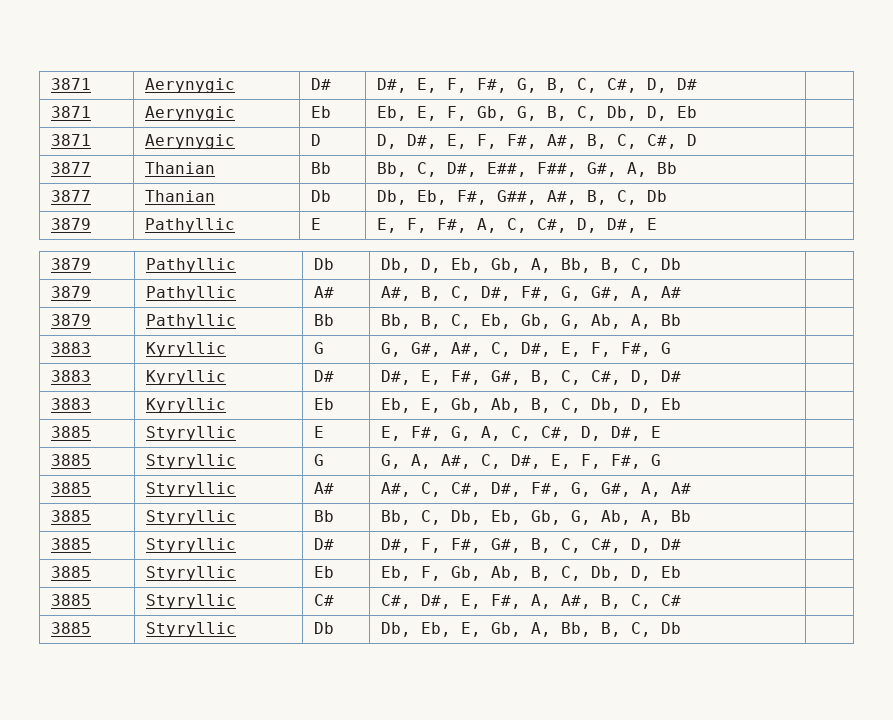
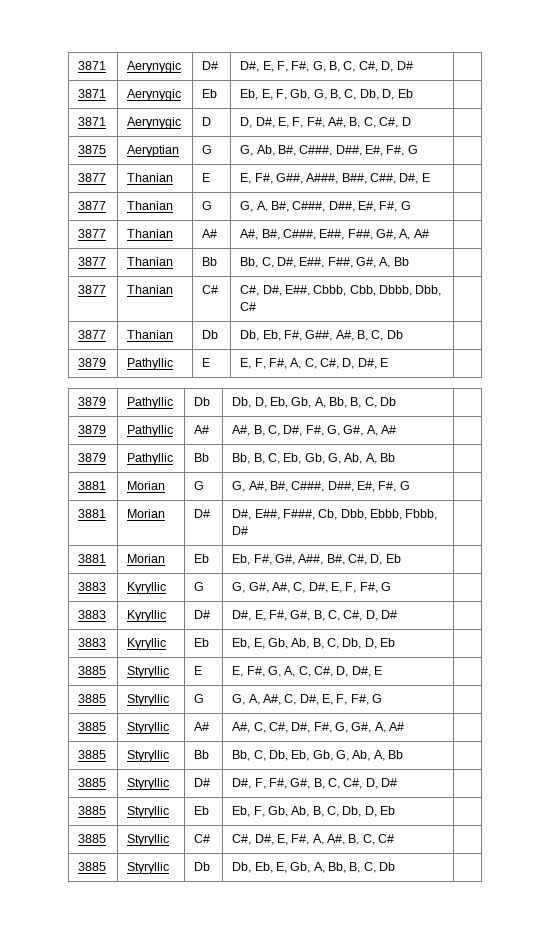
+ 3875 | Aeryptian | G | G, Ab, B#, C###, D##, E#, F#, G |
+ 3877 | Thanian | E | E, F#, G##, A###, B##, C##, D#, E |
+ 3877 | Thanian | G | G, A, B#, C###, D##, E#, F#, G |
+ 3877 | Thanian | A# | A#, B#, C###, E##, F##, G#, A, A# |
+ 3877 | Thanian | C# | C#, D#, E##, Cbbb, Cbb, Dbbb, Dbb, C# |
+ 3881 | Morian | G | G, A#, B#, C###, D##, E#, F#, G |
+ 3881 | Morian | D# | D#, E##, F###, Cb, Dbb, Ebbb, Fbbb, D# |
+ 3881 | Morian | Eb | Eb, F#, G#, A##, B#, C#, D, Eb |

